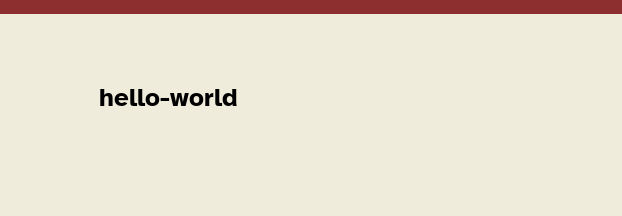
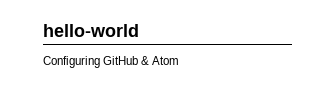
+ Configuring GitHub & Atom

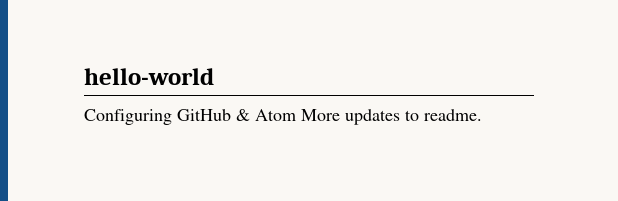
- Configuring GitHub & Atom
+ Configuring GitHub & Atom More updates to readme.

